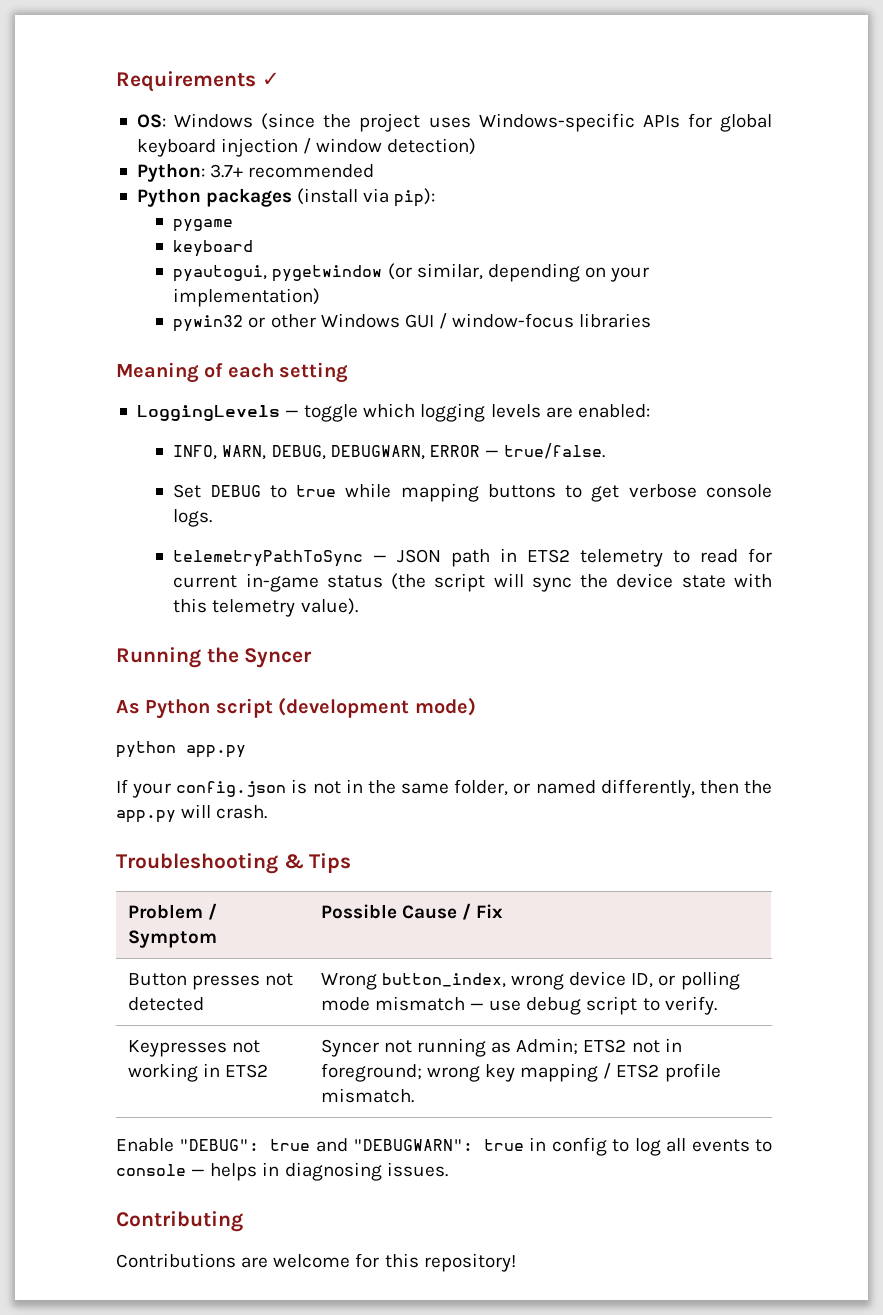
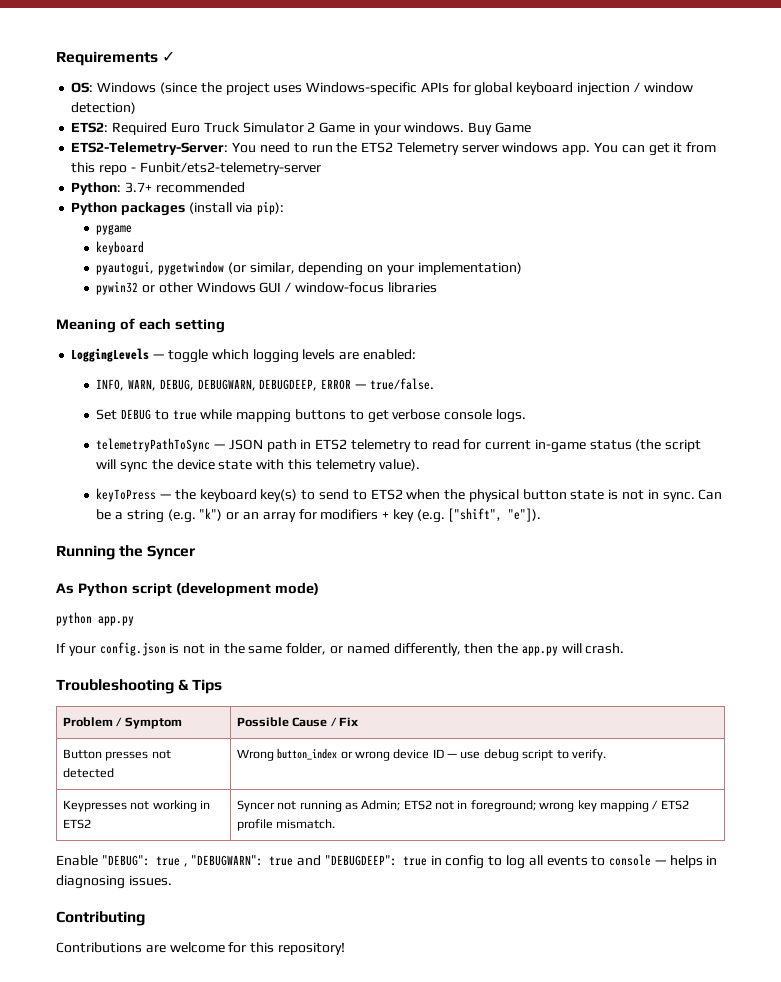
+ ETS2: Required Euro Truck Simulator 2 Game in your windows. Buy Game
+ ETS2-Telemetry-Server: You need to run the ETS2 Telemetry server windows app. You can get it from this repo - Funbit/ets2-telemetry-server
- INFO, WARN, DEBUG, DEBUGWARN, ERROR — true/false.
+ INFO, WARN, DEBUG, DEBUGWARN, DEBUGDEEP, ERROR — true/false.
+ keyToPress — the keyboard key(s) to send to ETS2 when the physical button state is not in sync. Can be a string (e.g. "k") or an array for modifiers + key (e.g. ["shift", "e"]).
- Button presses not detected | Wrong button_index, wrong device ID, or polling mode mismatch — use debug script to verify.
+ Button presses not detected | Wrong button_index or wrong device ID — use debug script to verify.
- Enable "DEBUG": true and "DEBUGWARN": true in config to log all events to console — helps in diagnosing issues.
+ Enable "DEBUG": true , "DEBUGWARN": true and "DEBUGDEEP": true in config to log all events to console — helps in diagnosing issues.

